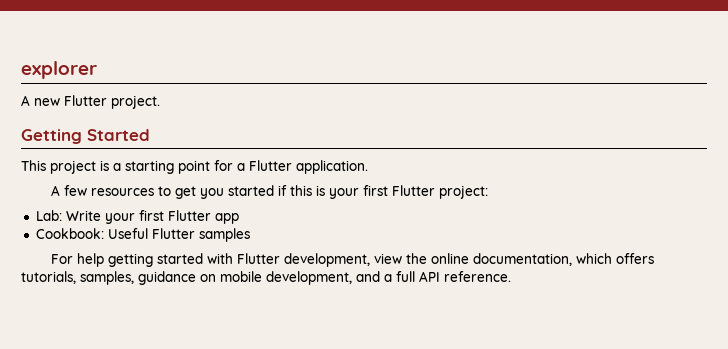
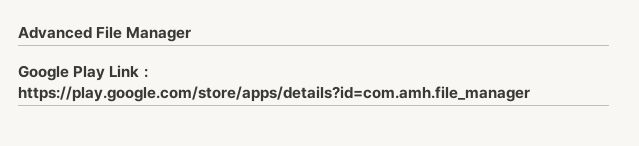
- explorer
- A new Flutter project.
- Getting Started
- This project is a starting point for a Flutter application.
- A few resources to get you started if this is your first Flutter project:
- Lab: Write your first Flutter app
- Cookbook: Useful Flutter samples
- For help getting started with Flutter development, view the online documentation, which offers tutorials, samples, guidance on mobile development, and a full API reference.
+ Advanced File Manager
+ Google Play Link : https://play.google.com/store/apps/details?id=com.amh.file_manager

